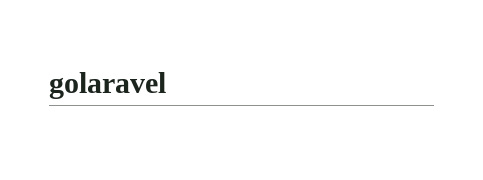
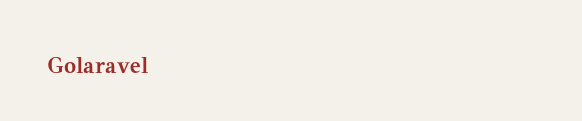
- golaravel
+ Golaravel

